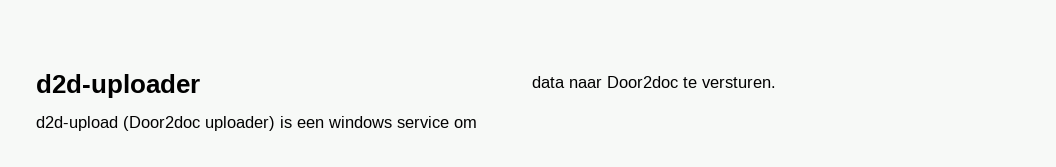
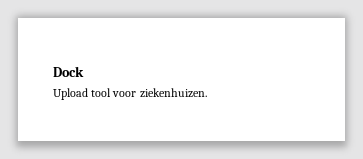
- d2d-uploader
- d2d-upload (Door2doc uploader) is een windows service om data naar Door2doc te versturen.
+ Dock
+ Upload tool voor ziekenhuizen.

